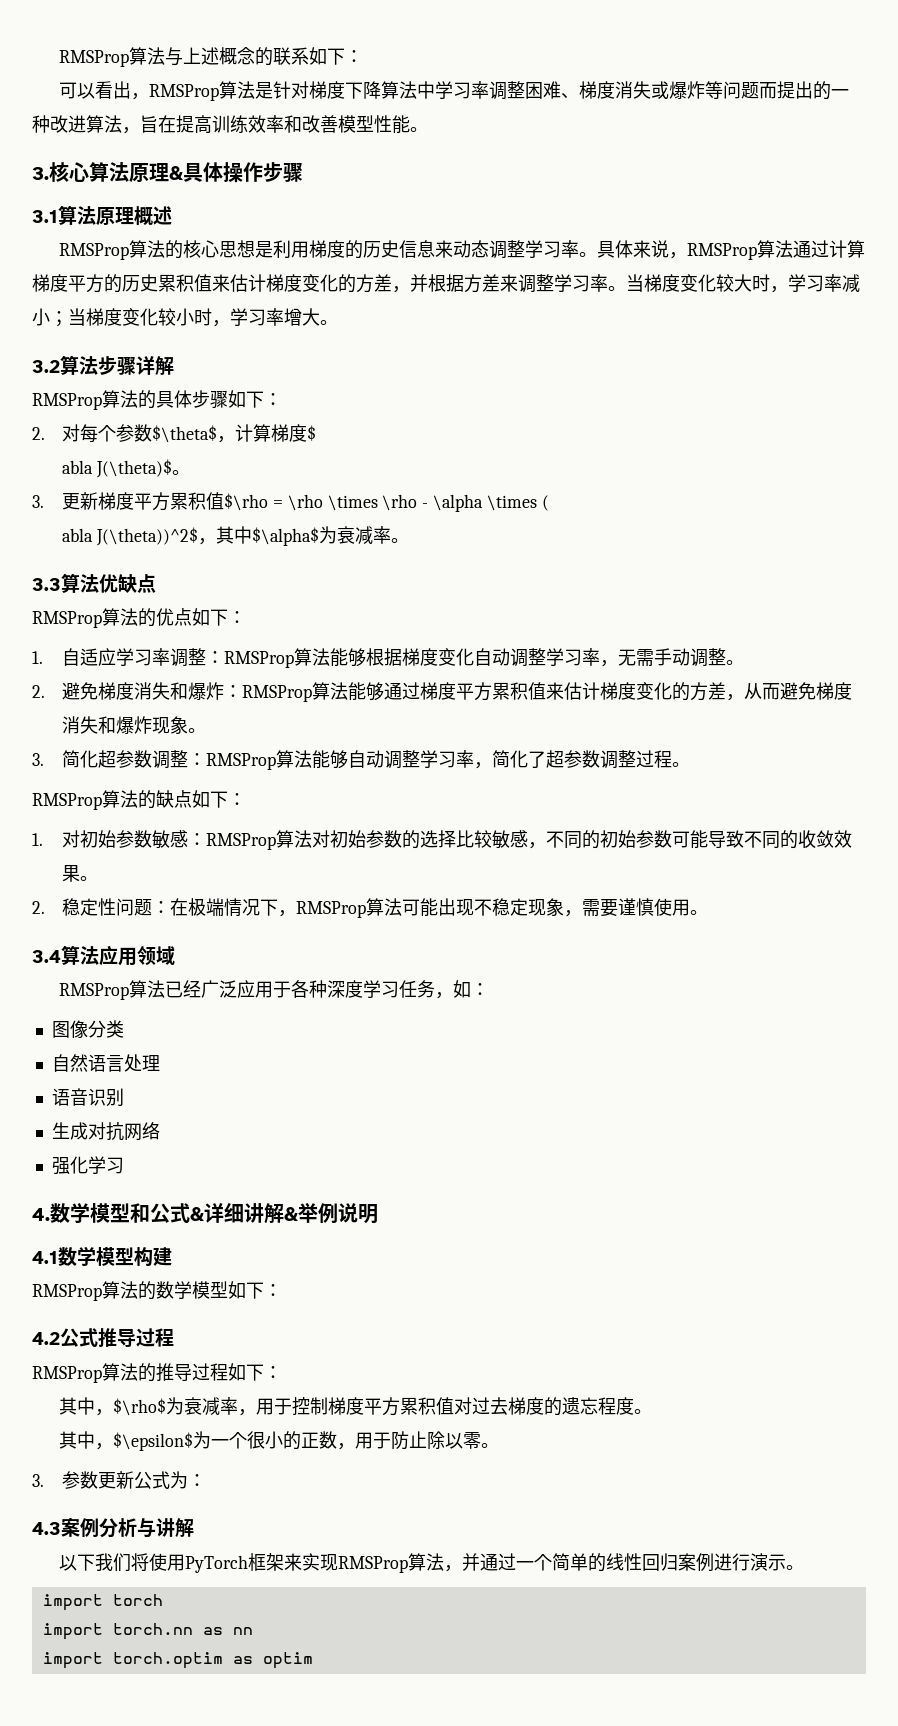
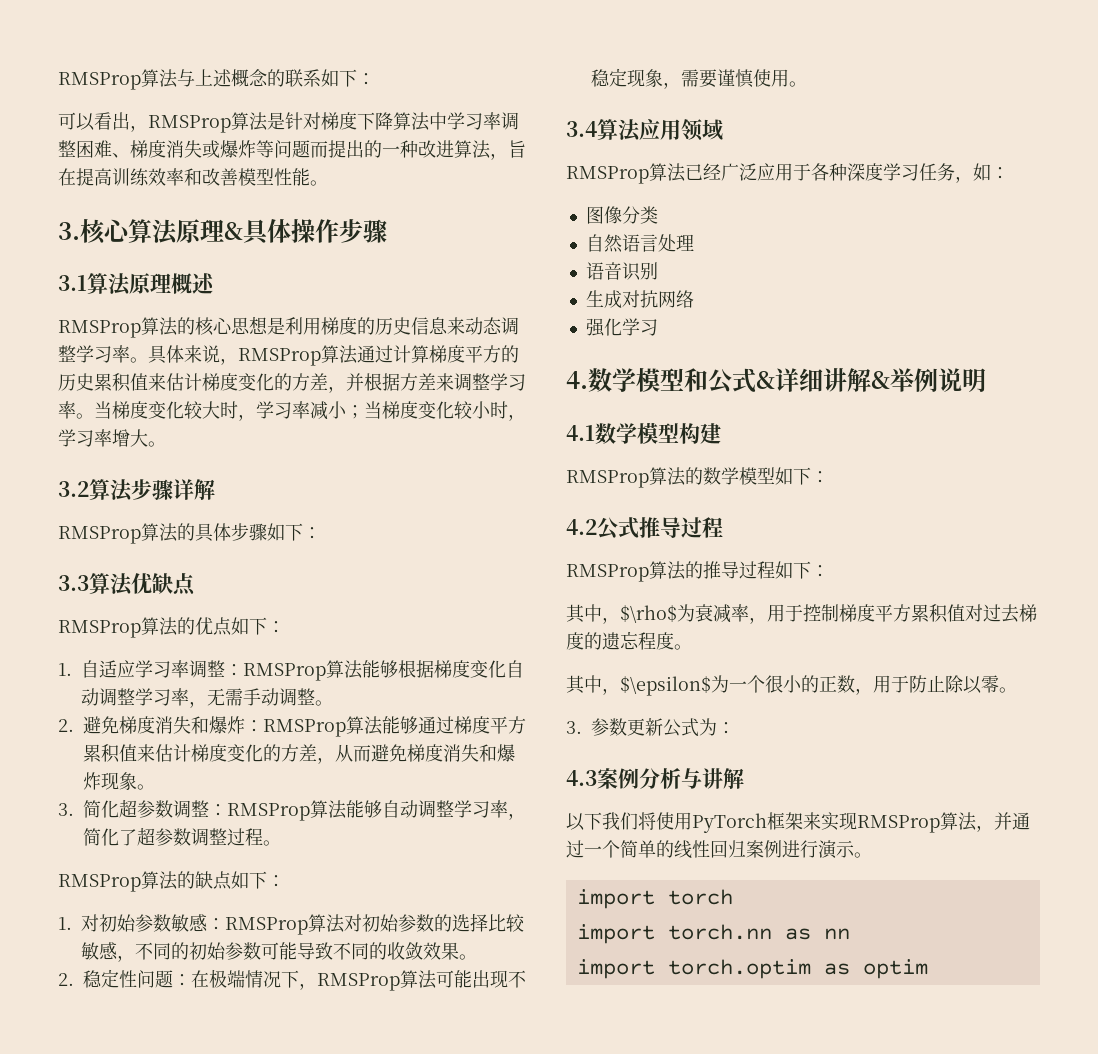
- 2.对每个参数$\theta$，计算梯度$
- abla J(\theta)$。
- 3.更新梯度平方累积值$\rho = \rho \times \rho - \alpha \times (
- abla J(\theta))^2$，其中$\alpha$为衰减率。

